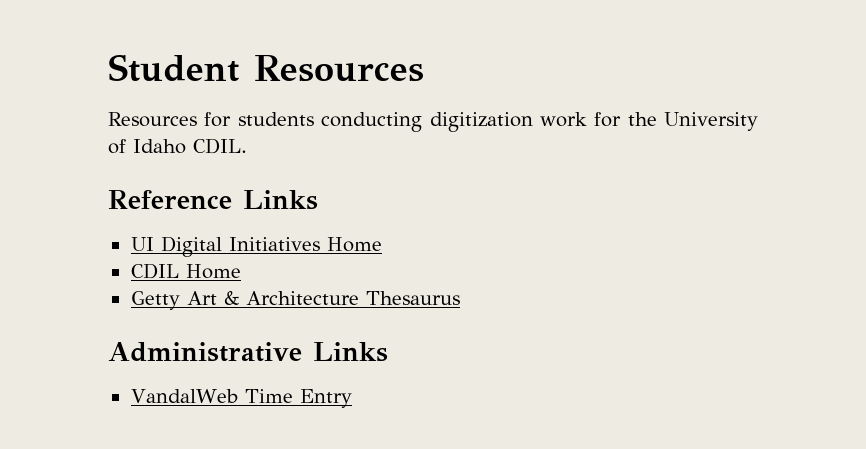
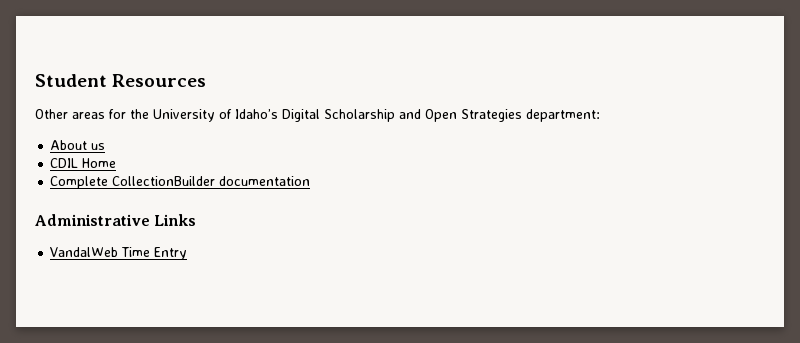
- Resources for students conducting digitization work for the University of Idaho CDIL.
- Reference Links
- UI Digital Initiatives Home
+ Other areas for the University of Idaho’s Digital Scholarship and Open Strategies department:
+ About us
  CDIL Home
- Getty Art & Architecture Thesaurus
+ Complete CollectionBuilder documentation

